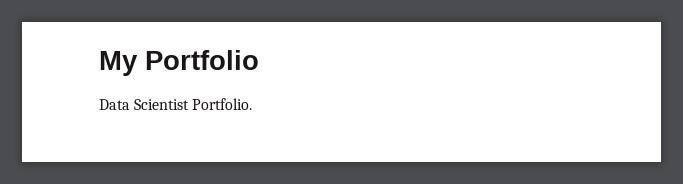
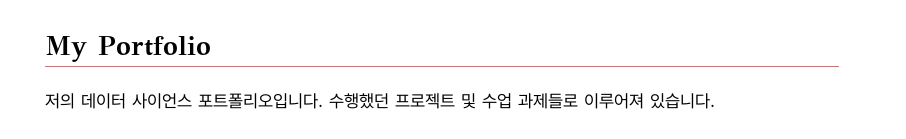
- Data Scientist Portfolio.
+ 저의 데이터 사이언스 포트폴리오입니다. 수행했던 프로젝트 및 수업 과제들로 이루어져 있습니다.

